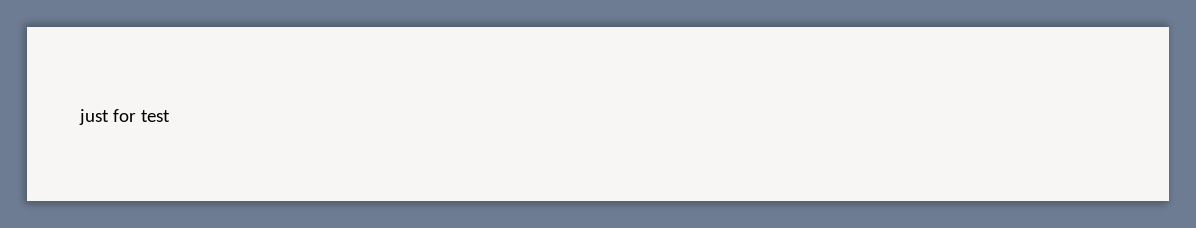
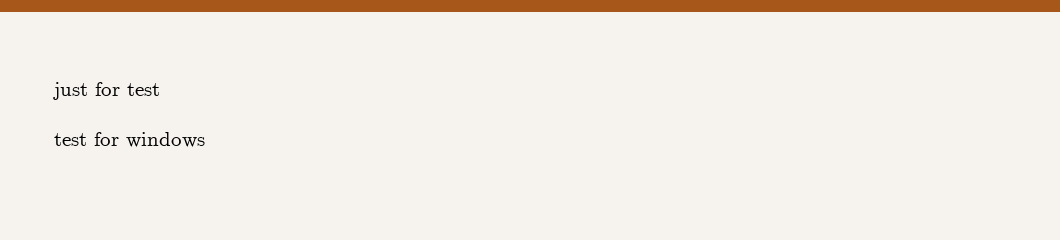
+ test for windows

